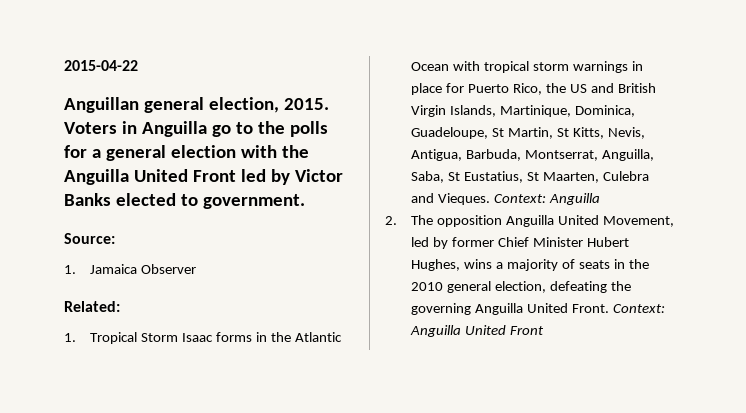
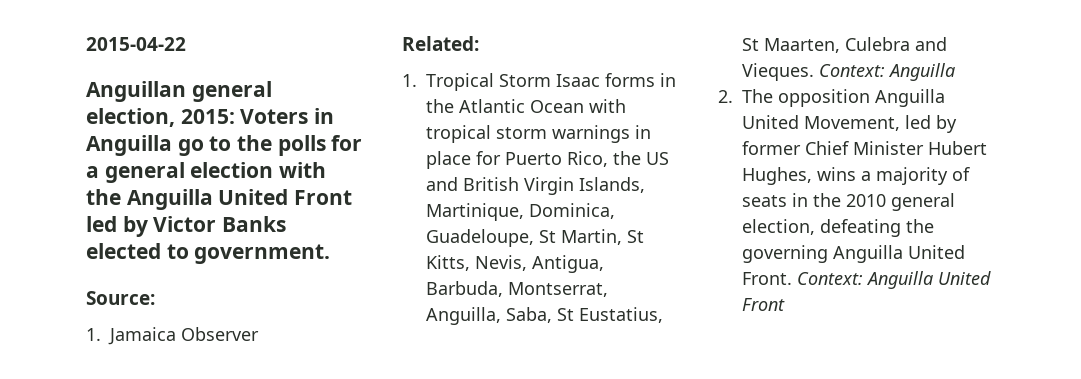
- Anguillan general election, 2015. Voters in Anguilla go to the polls for a general election with the Anguilla United Front led by Victor Banks elected to government.
+ Anguillan general election, 2015: Voters in Anguilla go to the polls for a general election with the Anguilla United Front led by Victor Banks elected to government.

